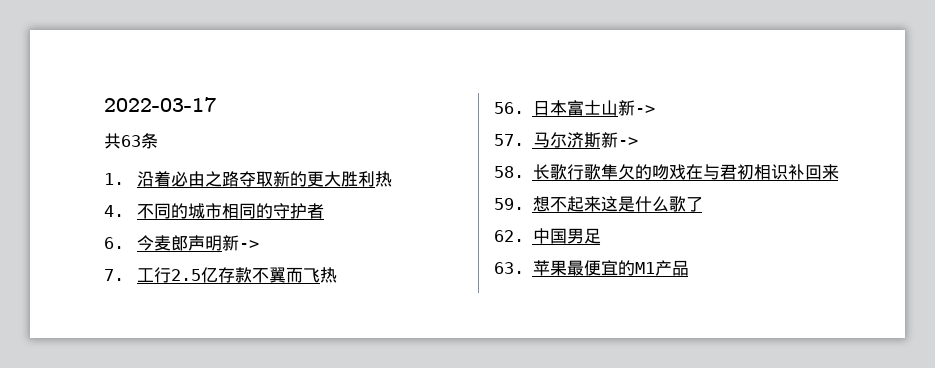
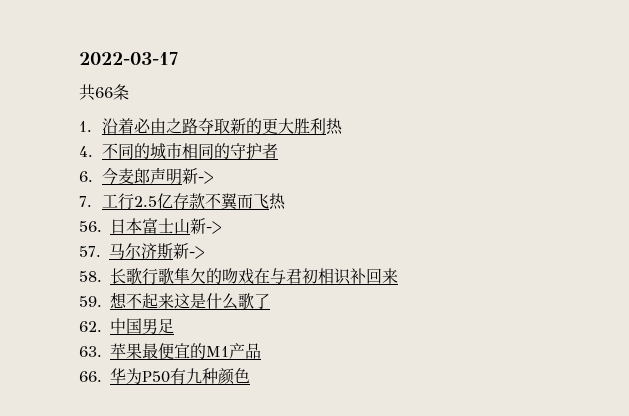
- 共63条
+ 共66条
+ 66.华为P50有九种颜色

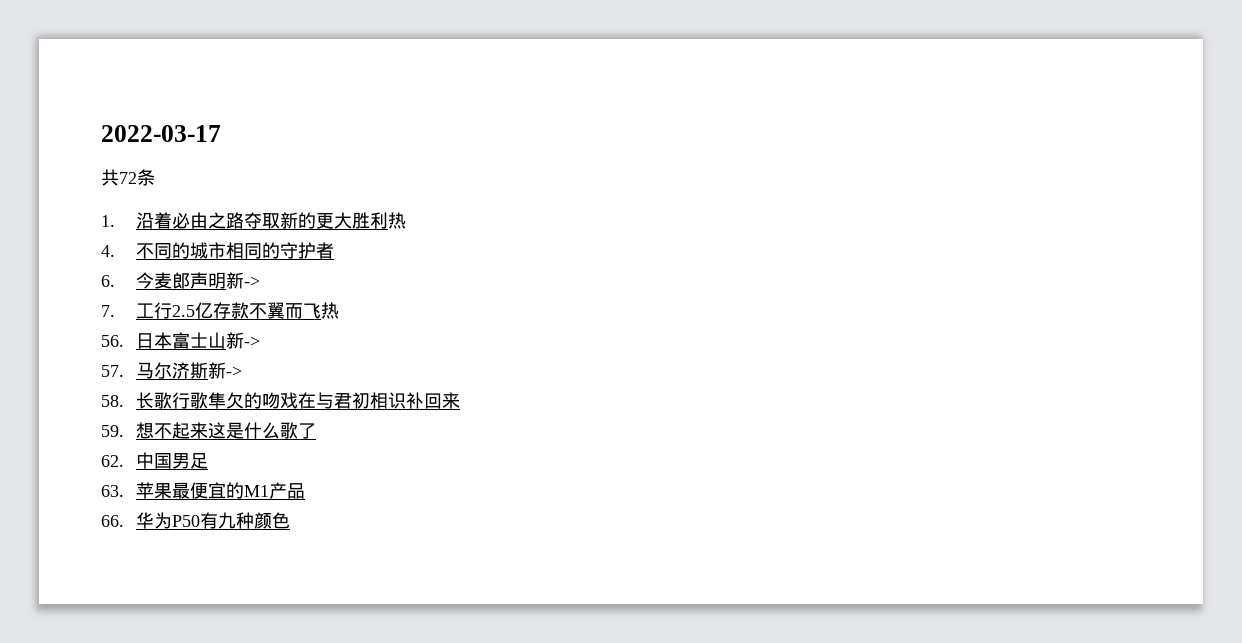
- 共66条
+ 共72条

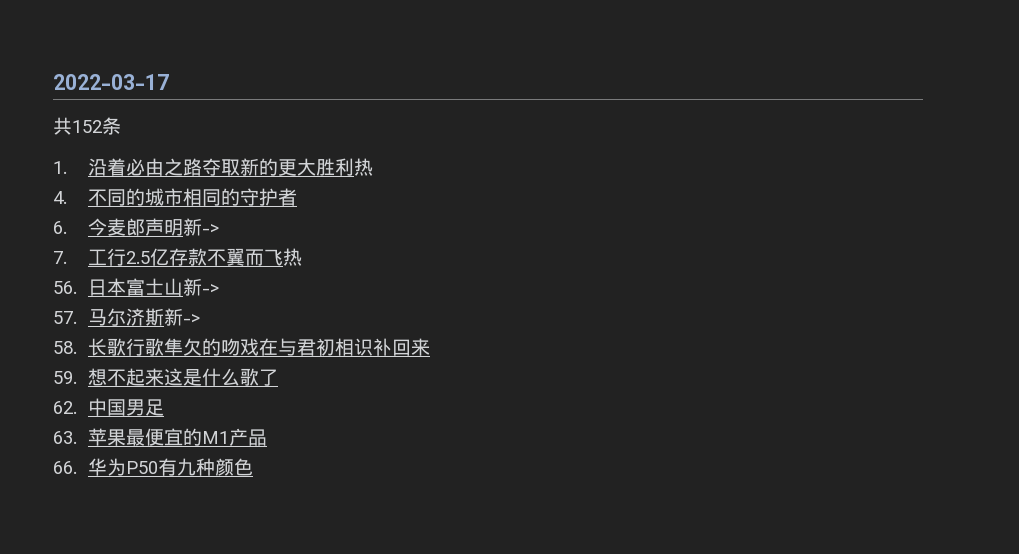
- 共72条
+ 共152条

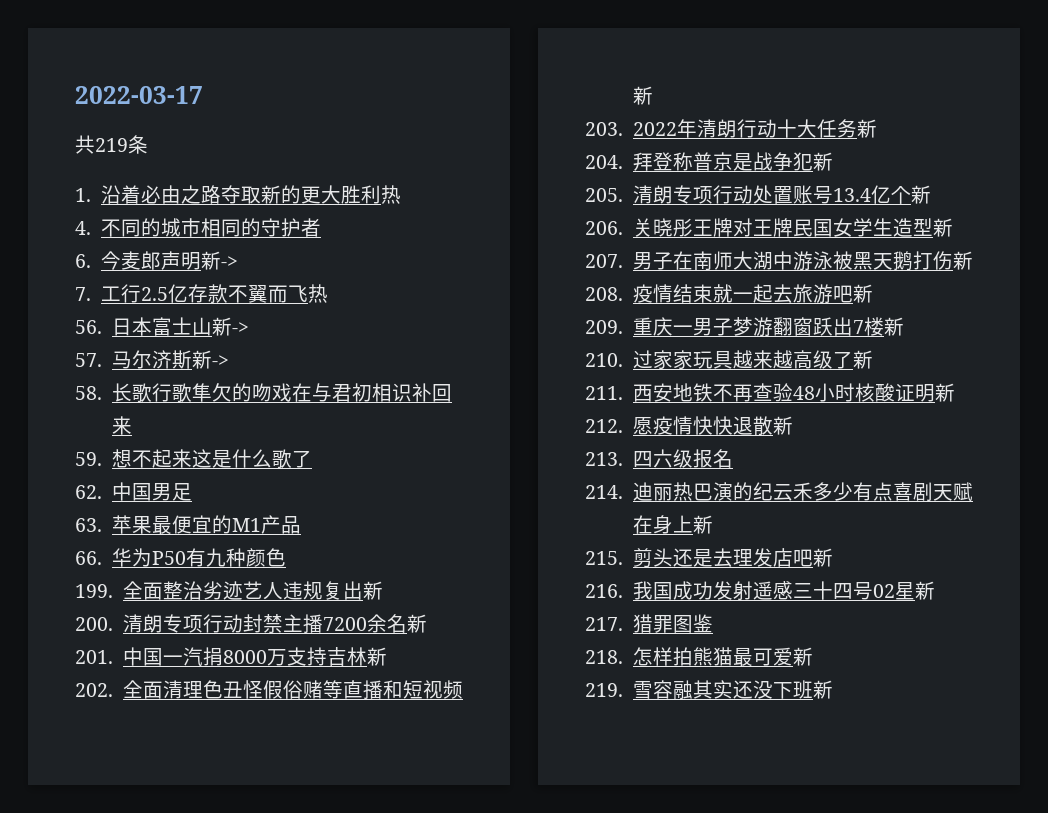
- 共152条
+ 共219条
+ 199.全面整治劣迹艺人违规复出新
+ 200.清朗专项行动封禁主播7200余名新
+ 201.中国一汽捐8000万支持吉林新
+ 202.全面清理色丑怪假俗赌等直播和短视频新
+ 203. 2022年清朗行动十大任务新
+ 204.拜登称普京是战争犯新
+ 205.清朗专项行动处置账号13.4亿个新
+ 206.关晓彤王牌对王牌民国女学生造型新
+ 207.男子在南师大湖中游泳被黑天鹅打伤新
+ 208.疫情结束就一起去旅游吧新
+ 209.重庆一男子梦游翻窗跃出7楼新
+ 210.过家家玩具越来越高级了新
+ 211.西安地铁不再查验48小时核酸证明新
+ 212.愿疫情快快退散新
+ 213.四六级报名
+ 214.迪丽热巴演的纪云禾多少有点喜剧天赋在身上新
+ 215.剪头还是去理发店吧新
+ 216.我国成功发射遥感三十四号02星新
+ 217.猎罪图鉴
+ 218.怎样拍熊猫最可爱新
+ 219.雪容融其实还没下班新

